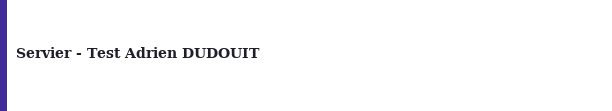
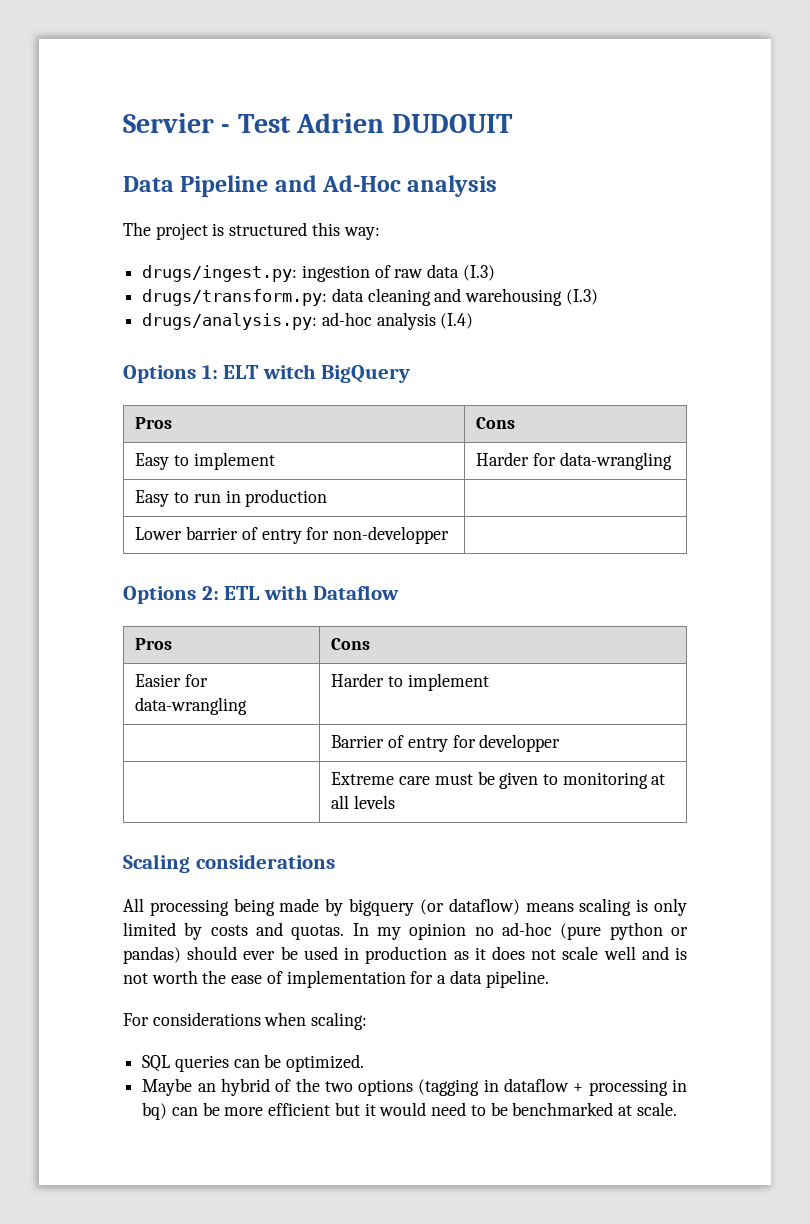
+ Data Pipeline and Ad-Hoc analysis
+ The project is structured this way:
+ drugs/ingest.py: ingestion of raw data (I.3)
+ drugs/transform.py: data cleaning and warehousing (I.3)
+ drugs/analysis.py: ad-hoc analysis (I.4)
+ Options 1: ELT witch BigQuery
+ Pros | Cons
+ Easy to implement | Harder for data-wrangling
+ Easy to run in production |
+ Lower barrier of entry for non-developper |
+ Options 2: ETL with Dataflow
+ Pros | Cons
+ Easier for data-wrangling | Harder to implement
+ | Barrier of entry for developper
+ | Extreme care must be given to monitoring at all levels
+ Scaling considerations
+ All processing being made by bigquery (or dataflow) means scaling is only limited by costs and quotas. In my opinion no ad-hoc (pure python or pandas) should ever be used in production as it does not scale well and is not worth the ease of implementation for a data pipeline.
+ For considerations when scaling:
+ SQL queries can be optimized.
+ Maybe an hybrid of the two options (tagging in dataflow + processing in bq) can be more efficient but it would need to be benchmarked at scale.

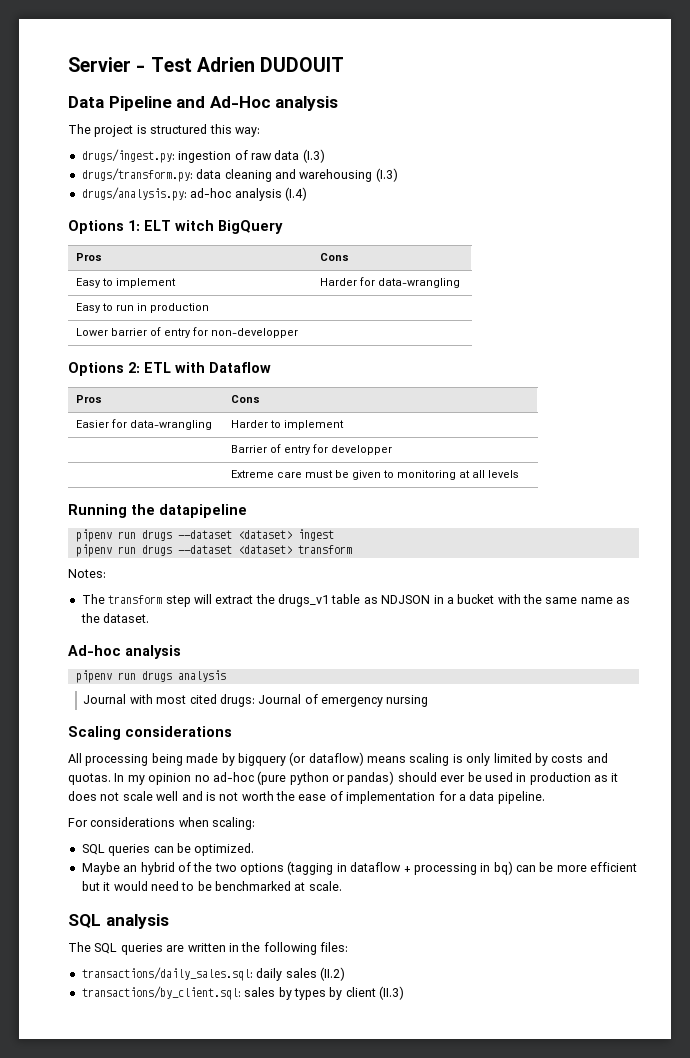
+ Running the datapipeline
+ pipenv run drugs --dataset <dataset> ingest
+ pipenv run drugs --dataset <dataset> transform
+ Notes:
+ The transform step will extract the drugs_v1 table as NDJSON in a bucket with the same name as the dataset.
+ Ad-hoc analysis
+ pipenv run drugs analysis
+ Journal with most cited drugs: Journal of emergency nursing
+ SQL analysis
+ The SQL queries are written in the following files:
+ transactions/daily_sales.sql: daily sales (II.2)
+ transactions/by_client.sql: sales by types by client (II.3)

